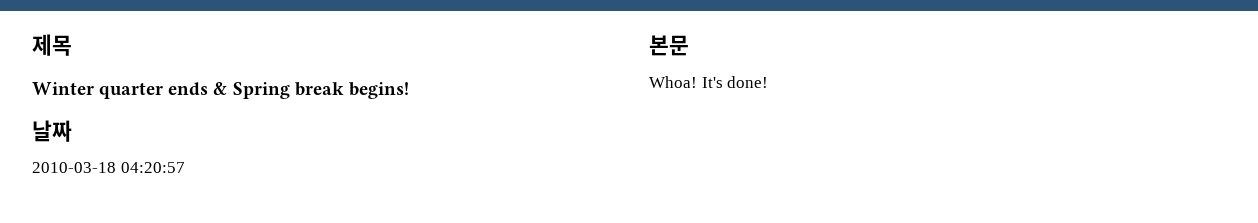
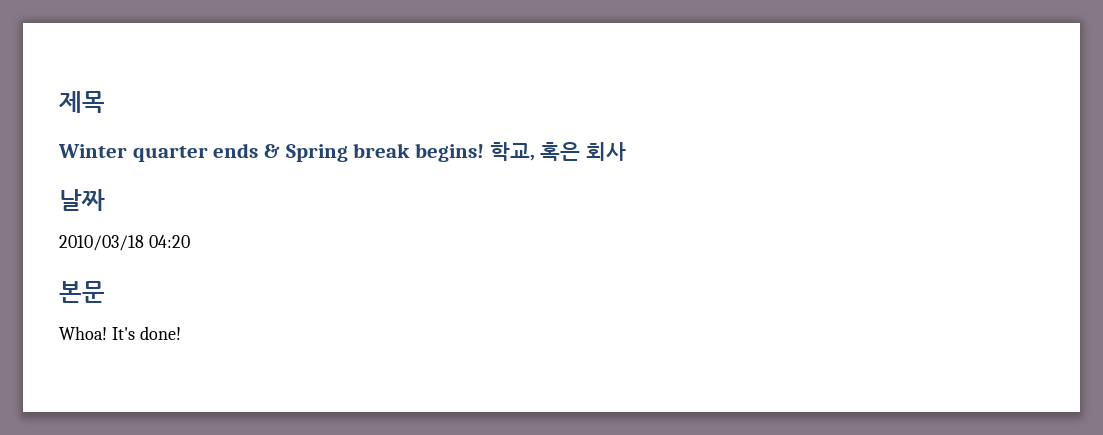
+ 학교, 혹은 회사
- 2010-03-18 04:20:57
+ 2010/03/18 04:20

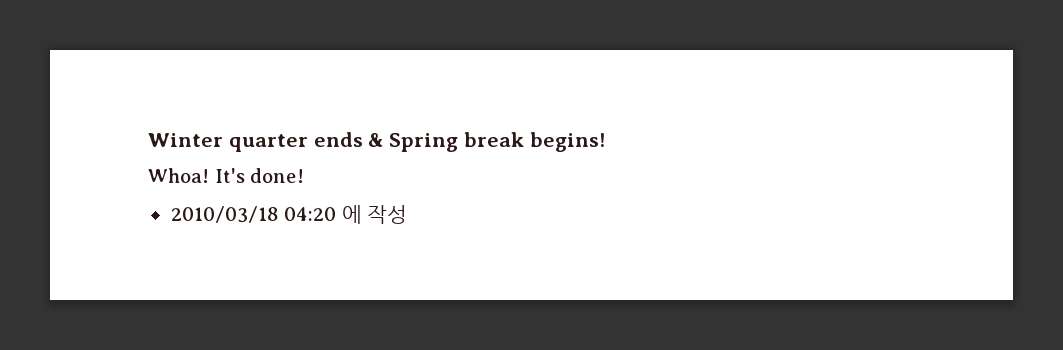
- 제목
- 학교, 혹은 회사
- 날짜
- 2010/03/18 04:20
- 본문
+ 2010/03/18 04:20 에 작성

